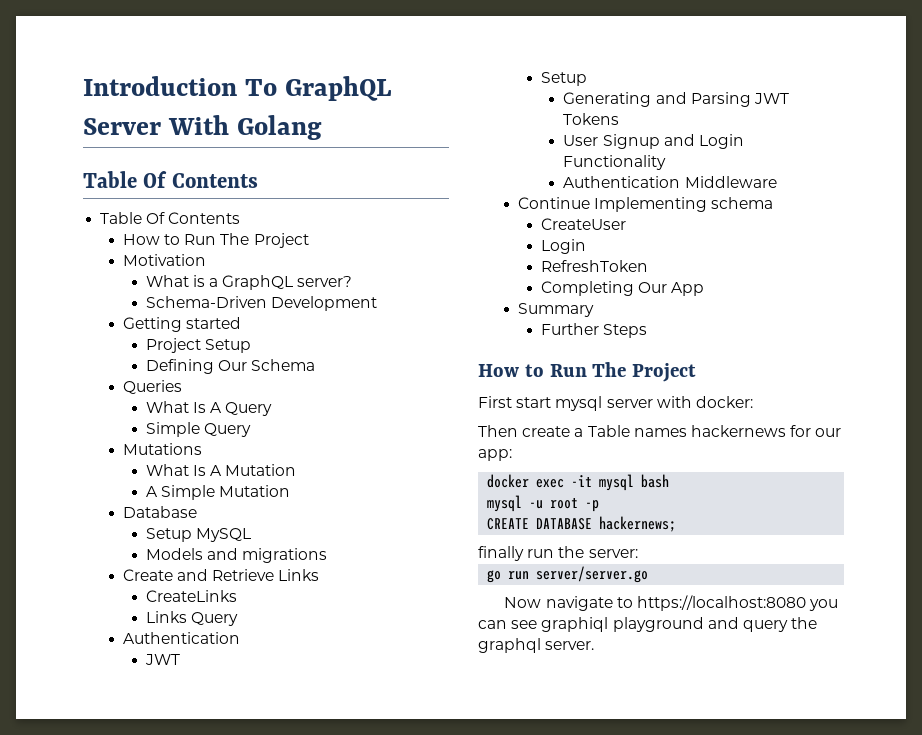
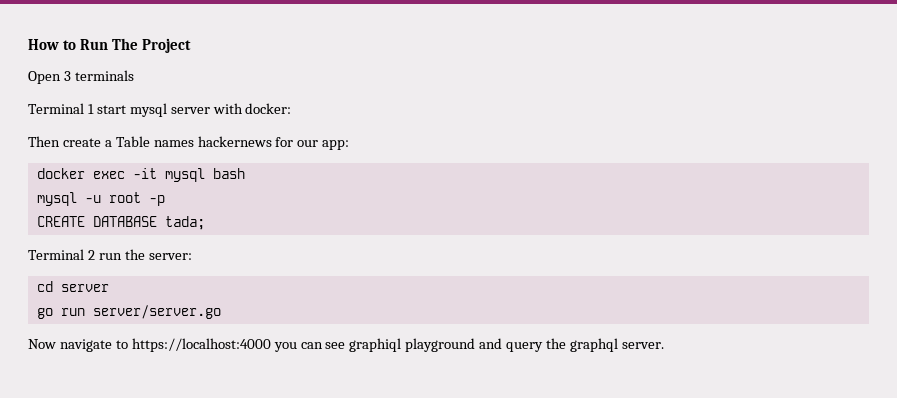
- Introduction To GraphQL Server With Golang
- Table Of Contents
- Table Of Contents
  How to Run The Project
- Motivation
- What is a GraphQL server?
- Schema-Driven Development
- Getting started
- Project Setup
- Defining Our Schema
- Queries
- What Is A Query
- Simple Query
- Mutations
- What Is A Mutation
- A Simple Mutation
- Database
- Setup MySQL
- Models and migrations
- Create and Retrieve Links
- CreateLinks
- Links Query
- Authentication
- JWT
- Setup
- Generating and Parsing JWT Tokens
- User Signup and Login Functionality
- Authentication Middleware
- Continue Implementing schema
- CreateUser
- Login
- RefreshToken
- Completing Our App
- Summary
- Further Steps
- How to Run The Project
- First start mysql server with docker:
+ Open 3 terminals
+ Terminal 1 start mysql server with docker:
- CREATE DATABASE hackernews;
- finally run the server:
+ CREATE DATABASE tada;
+ Terminal 2 run the server:
+ cd server
- Now navigate to https://localhost:8080 you can see graphiql playground and query the graphql server.
+ Now navigate to https://localhost:4000 you can see graphiql playground and query the graphql server.

